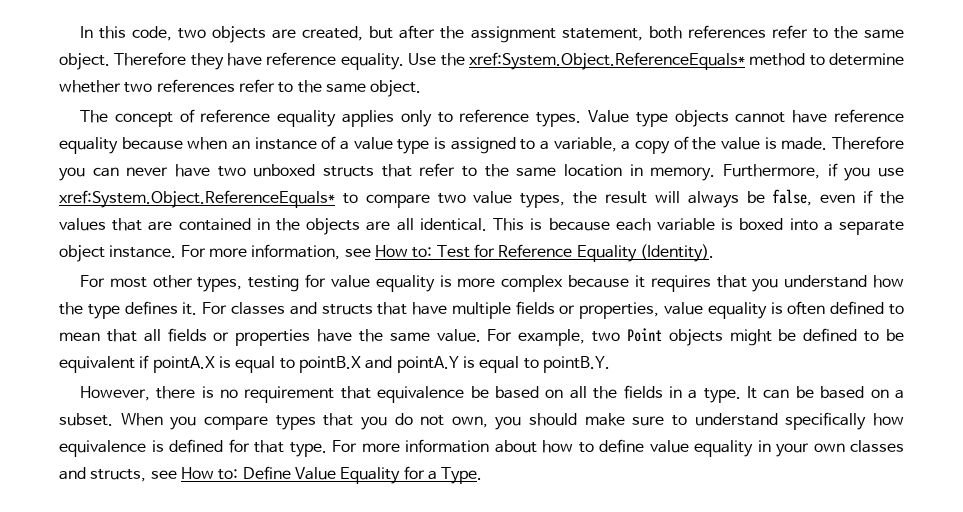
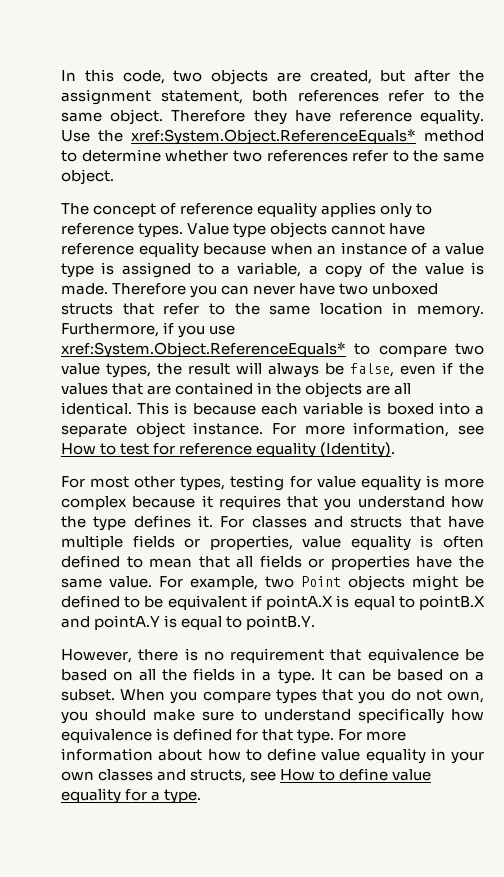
- For more information, see How to: Test for Reference Equality (Identity).
+ For more information, see How to test for reference equality (Identity).
- For more information about how to define value equality in your own classes and structs, see How to: Define Value Equality for a Type.
+ For more information about how to define value equality in your own classes and structs, see How to define value equality for a type.

